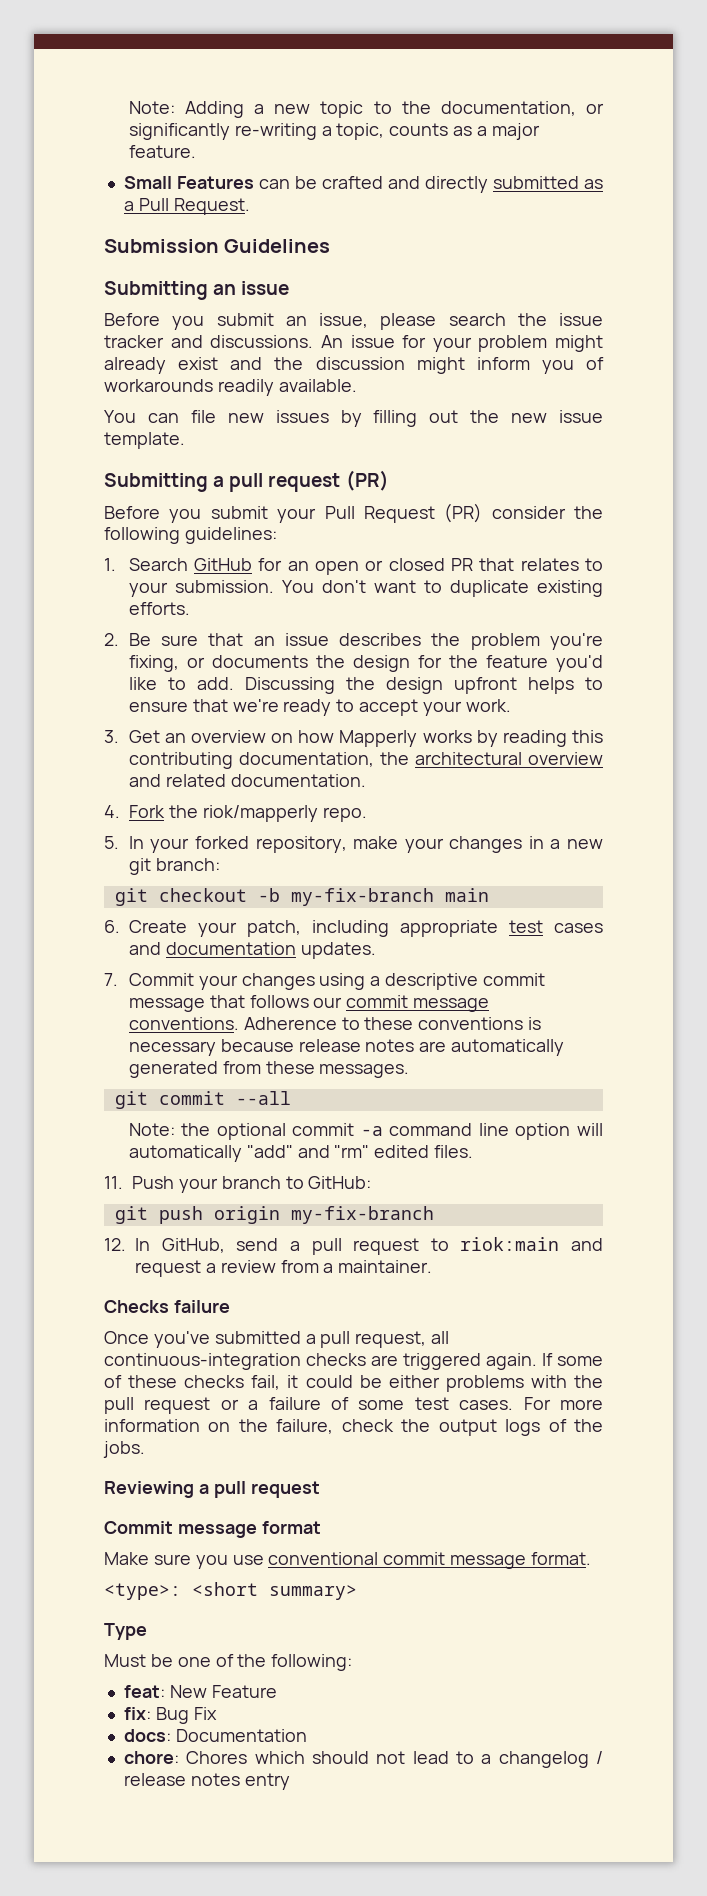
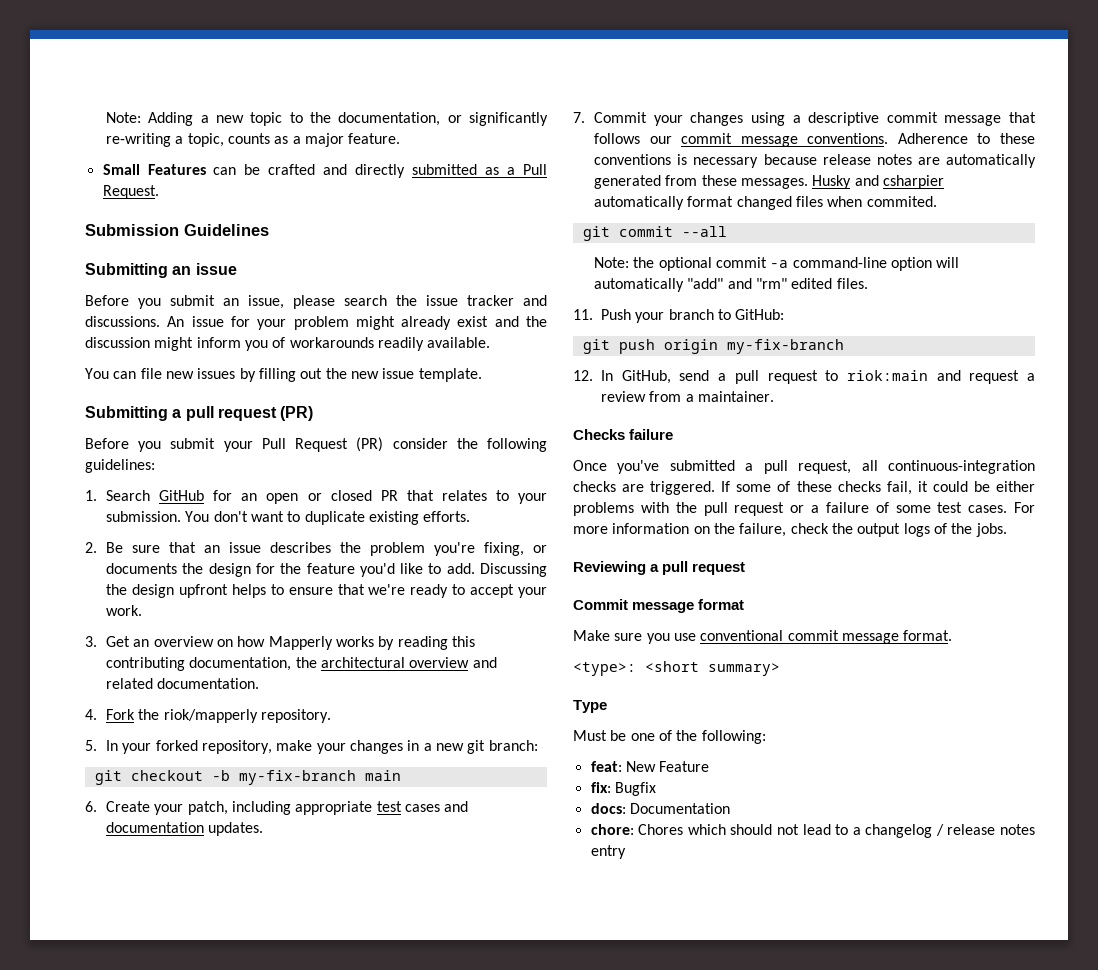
- 4. Fork the riok/mapperly repo.
+ 4. Fork the riok/mapperly repository.
+ Husky and csharpier automatically format changed files when commited.
- Note: the optional commit -a command line option will automatically "add" and "rm" edited files.
+ Note: the optional commit -a command-line option will automatically "add" and "rm" edited files.
- Once you've submitted a pull request, all continuous-integration checks are triggered again.
+ Once you've submitted a pull request, all continuous-integration checks are triggered.
- fix: Bug Fix
+ fix: Bugfix

